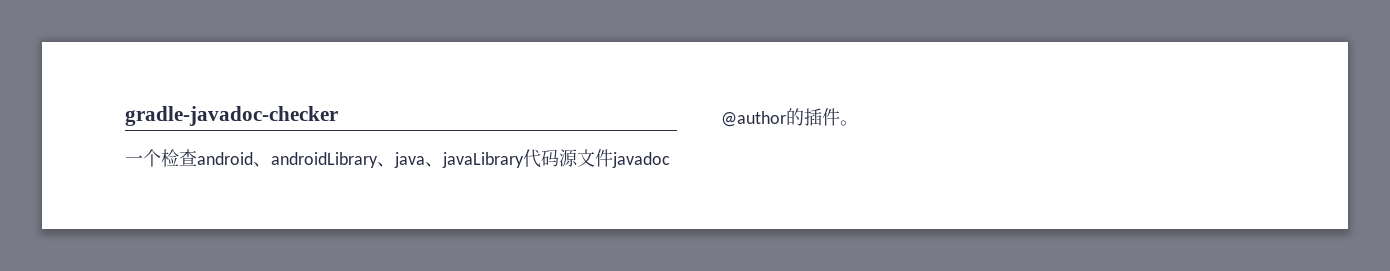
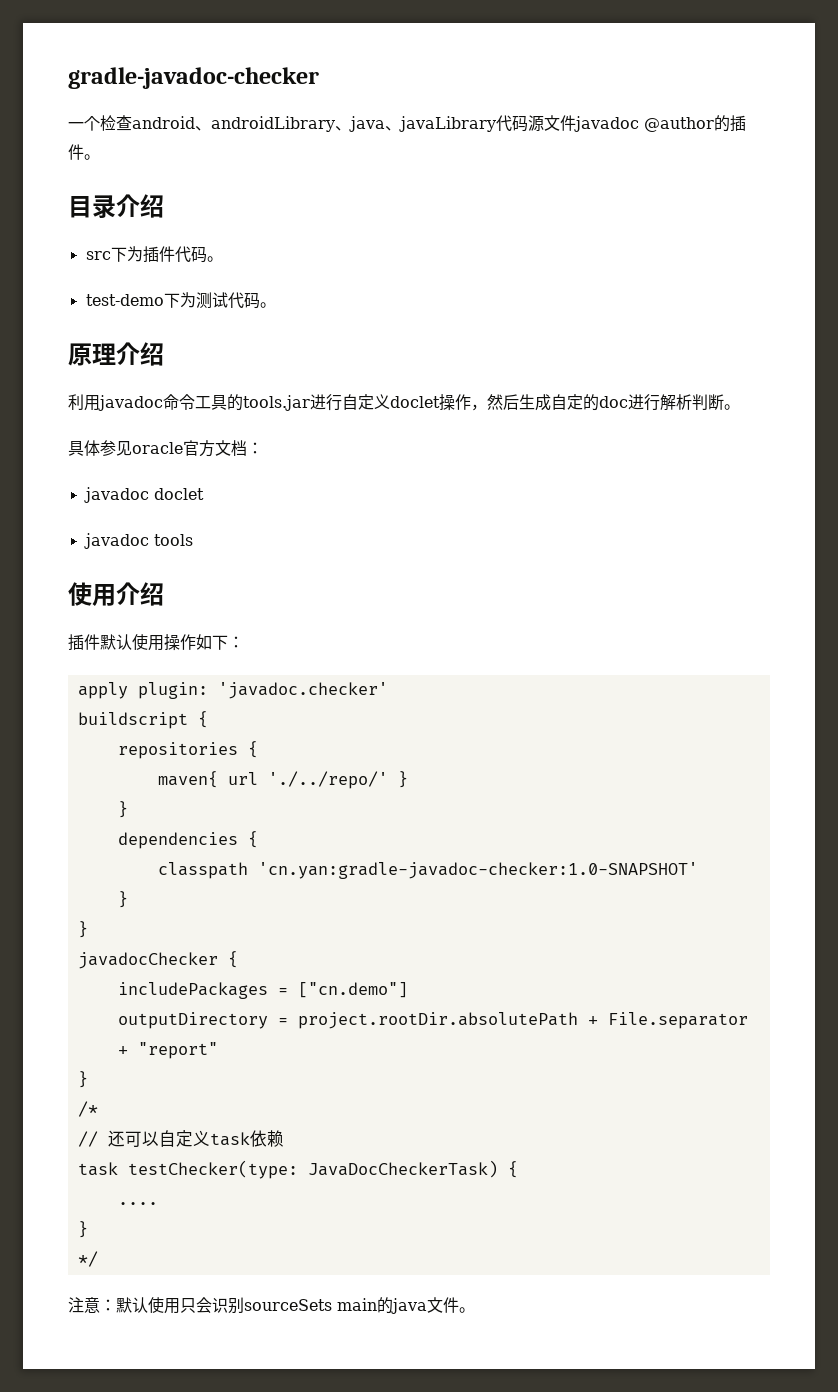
+ 目录介绍
+ src下为插件代码。
+ test-demo下为测试代码。
+ 原理介绍
+ 利用javadoc命令工具的tools.jar进行自定义doclet操作，然后生成自定的doc进行解析判断。
+ 具体参见oracle官方文档：
+ javadoc doclet
+ javadoc tools
+ 使用介绍
+ 插件默认使用操作如下：
+ apply plugin: 'javadoc.checker'
+ buildscript {
+ repositories {
+ maven{ url './../repo/' }
+ }
+ dependencies {
+ classpath 'cn.yan:gradle-javadoc-checker:1.0-SNAPSHOT'
+ }
+ }
+ javadocChecker {
+ includePackages = ["cn.demo"]
+ outputDirectory = project.rootDir.absolutePath + File.separator + "report"
+ }
+ /*
+ // 还可以自定义task依赖
+ task testChecker(type: JavaDocCheckerTask) {
+ ....
+ }
+ */
+ 注意：默认使用只会识别sourceSets main的java文件。

